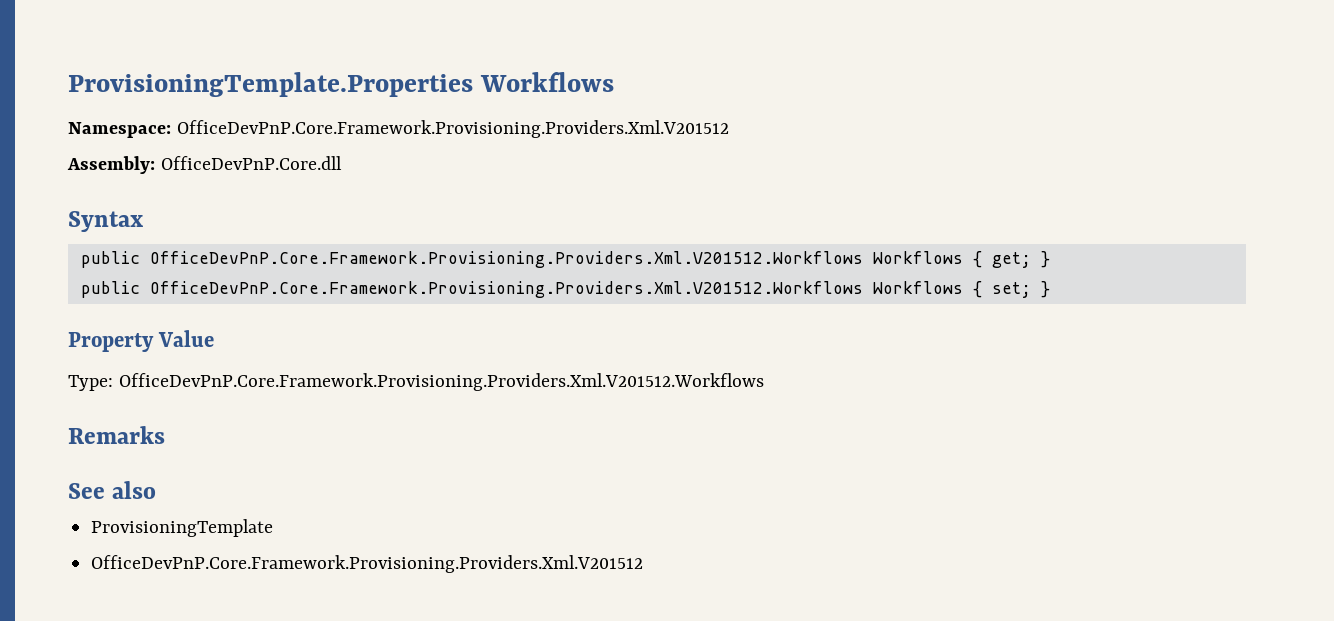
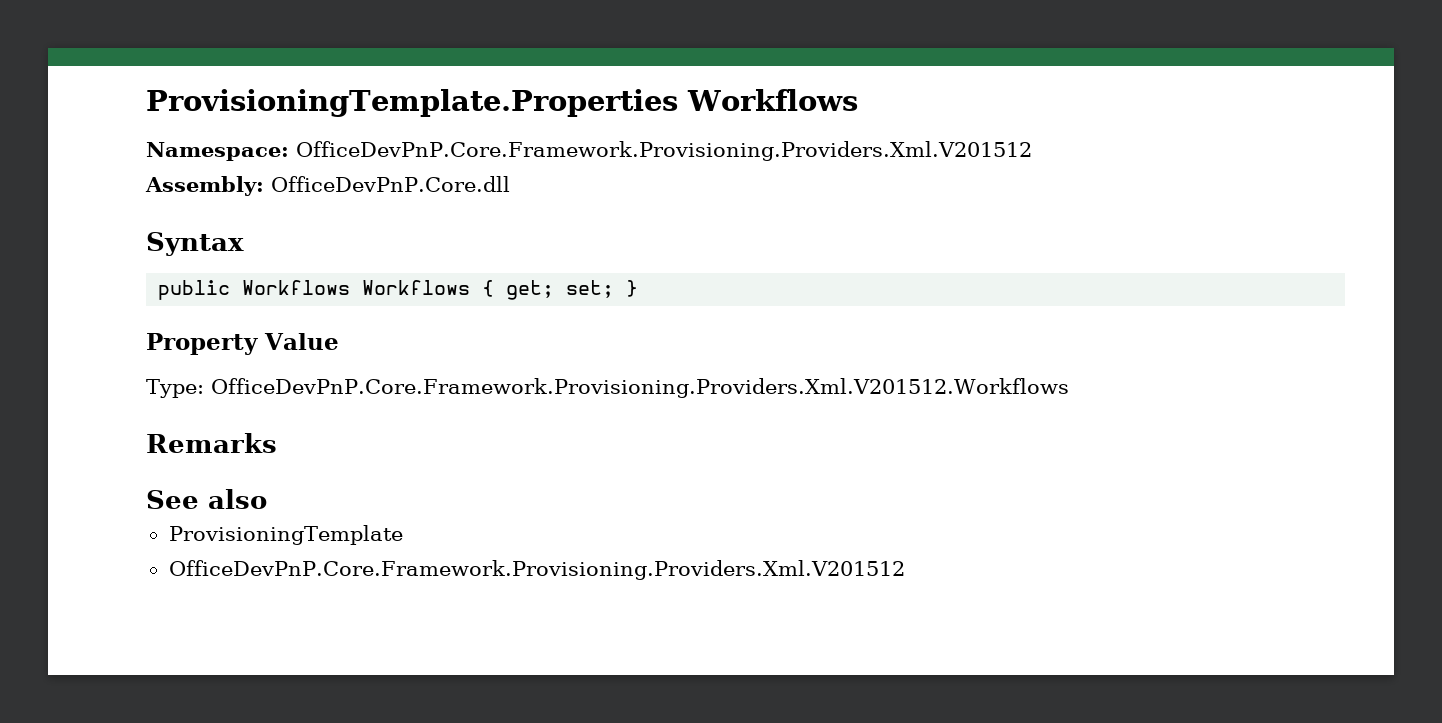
- public OfficeDevPnP.Core.Framework.Provisioning.Providers.Xml.V201512.Workflows Workflows { get; }
- public OfficeDevPnP.Core.Framework.Provisioning.Providers.Xml.V201512.Workflows Workflows { set; }
+ public Workflows Workflows { get; set; }

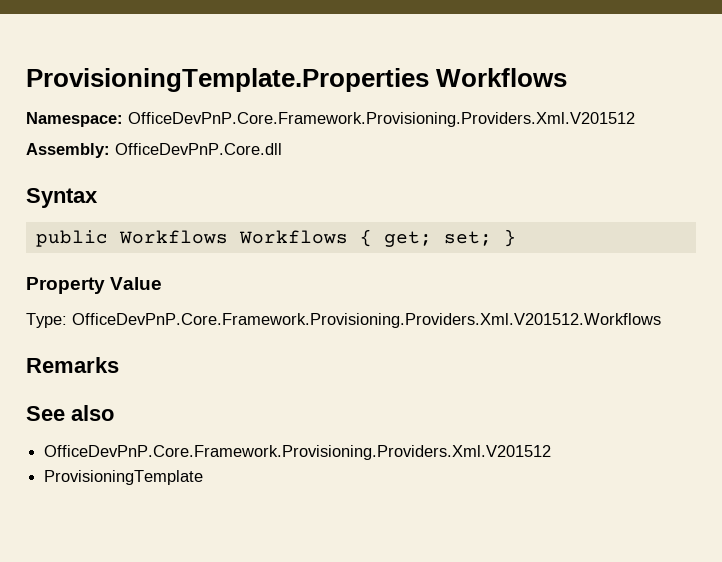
  See also
+ OfficeDevPnP.Core.Framework.Provisioning.Providers.Xml.V201512
  ProvisioningTemplate
- OfficeDevPnP.Core.Framework.Provisioning.Providers.Xml.V201512

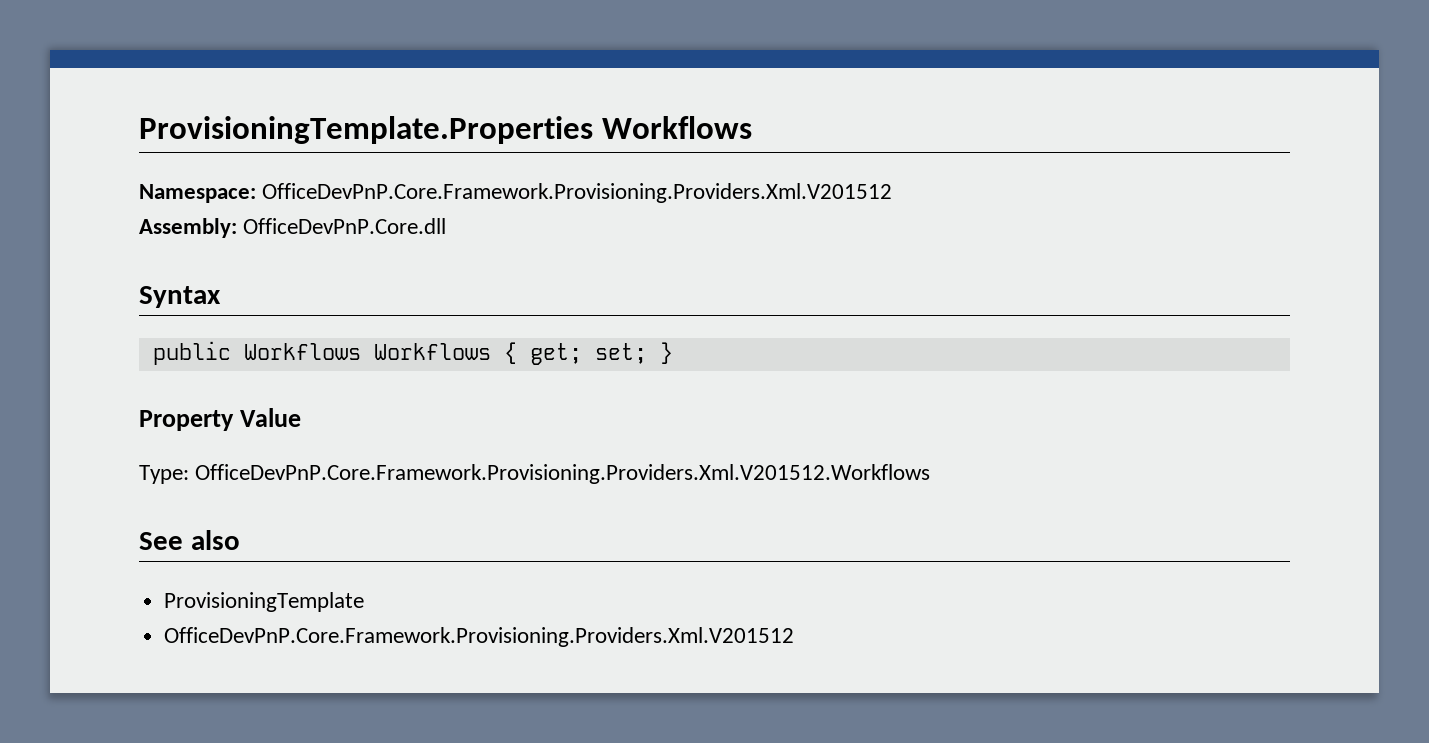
- Remarks
  See also
+ ProvisioningTemplate
  OfficeDevPnP.Core.Framework.Provisioning.Providers.Xml.V201512
- ProvisioningTemplate

